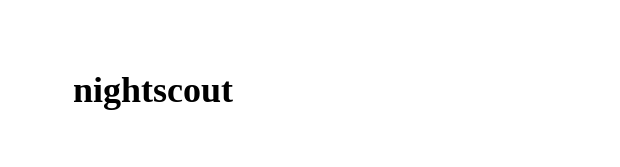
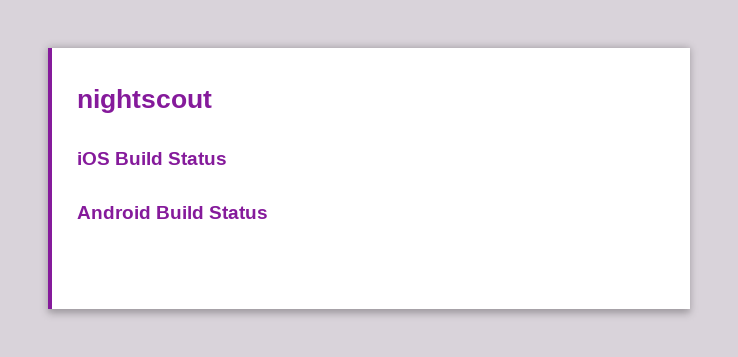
+ iOS Build Status
+ Android Build Status

